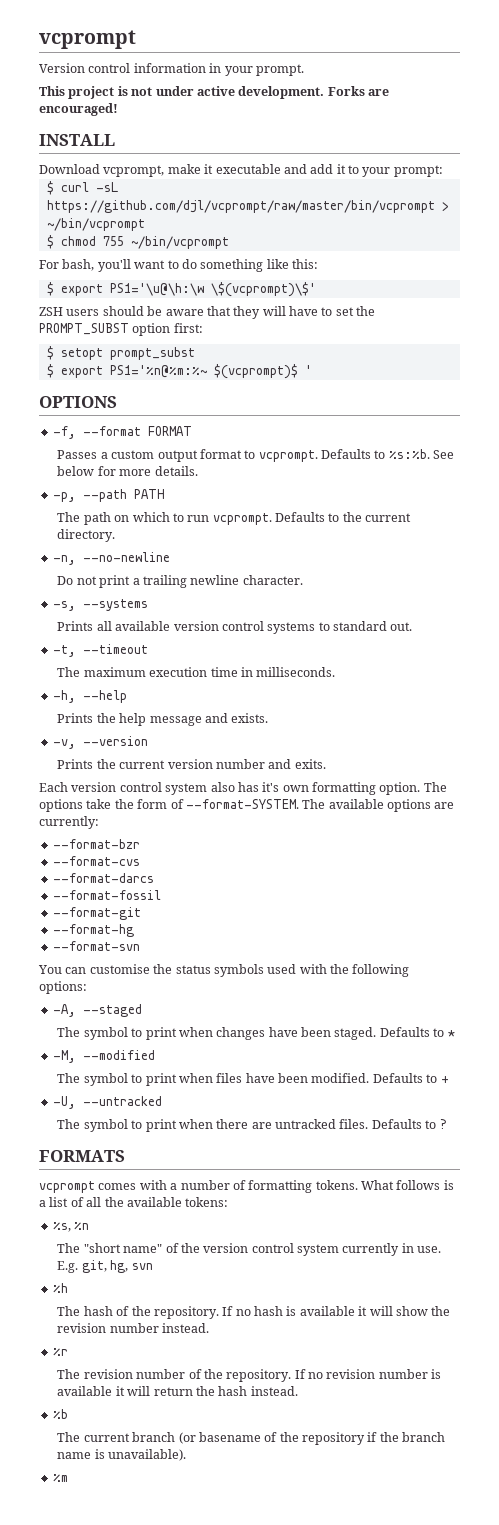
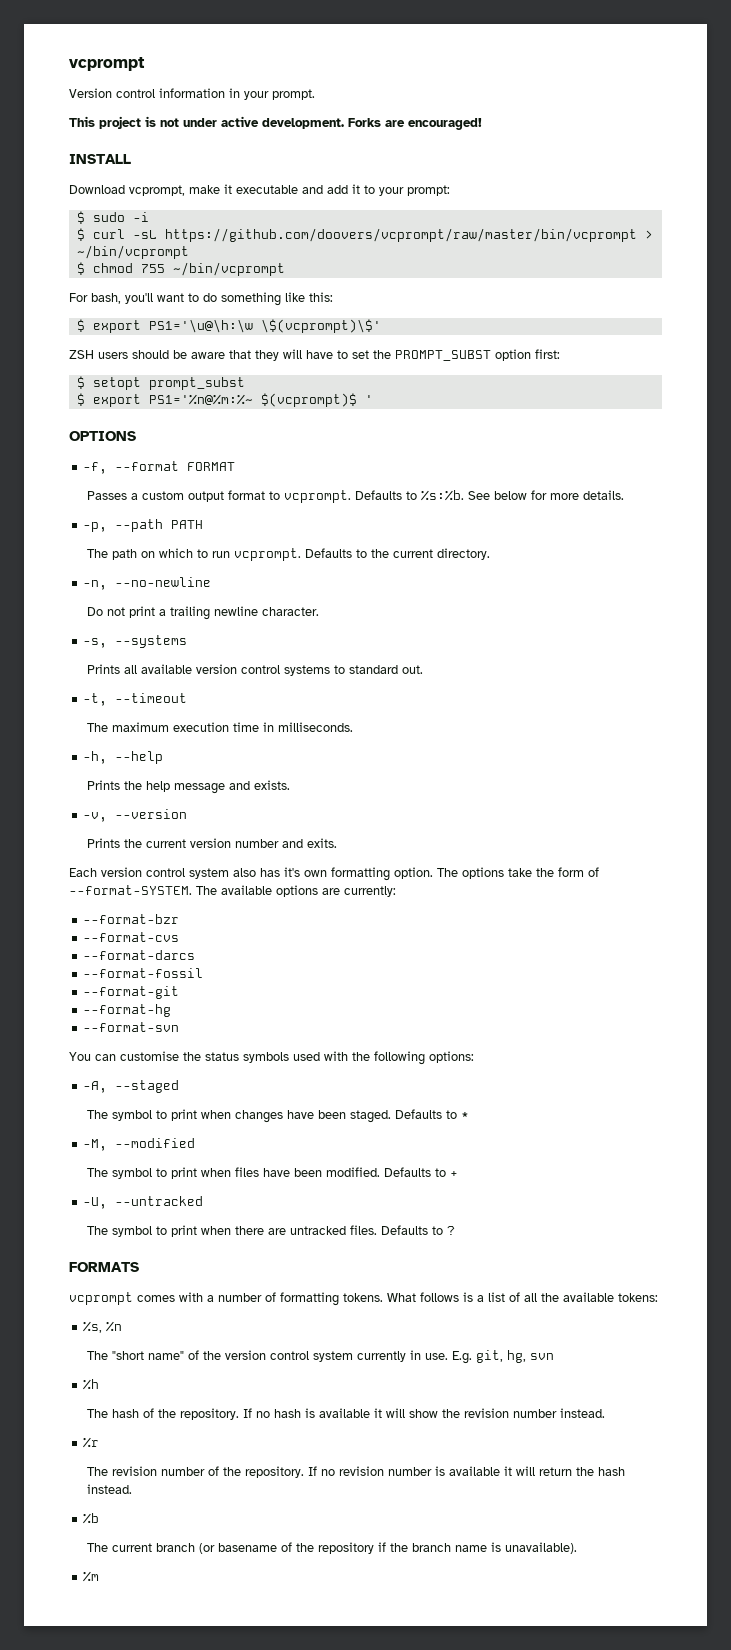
+ $ sudo -i
- $ curl -sL https://github.com/djl/vcprompt/raw/master/bin/vcprompt > ~/bin/vcprompt
+ $ curl -sL https://github.com/doovers/vcprompt/raw/master/bin/vcprompt > ~/bin/vcprompt

